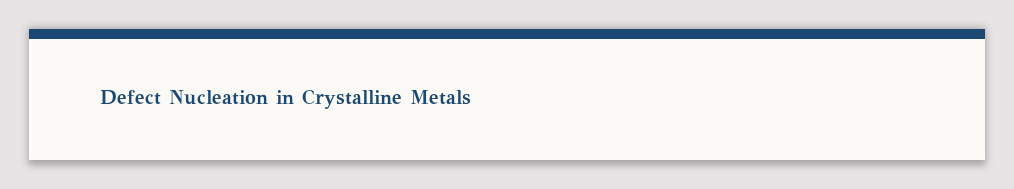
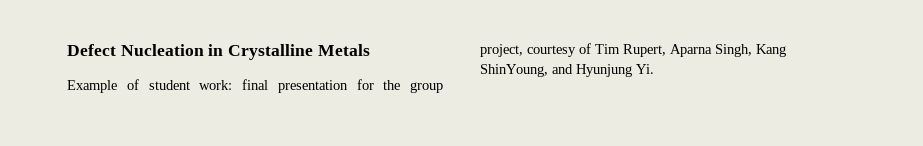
+ Example of student work: final presentation for the group project, courtesy of Tim Rupert, Aparna Singh, Kang ShinYoung, and Hyunjung Yi.

